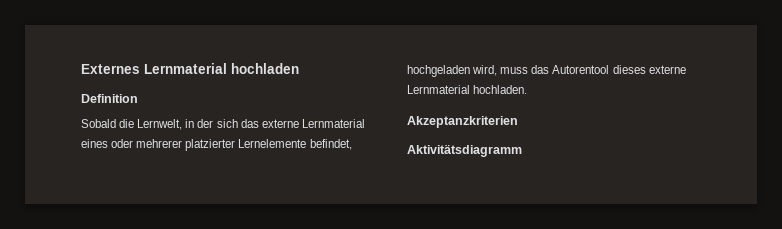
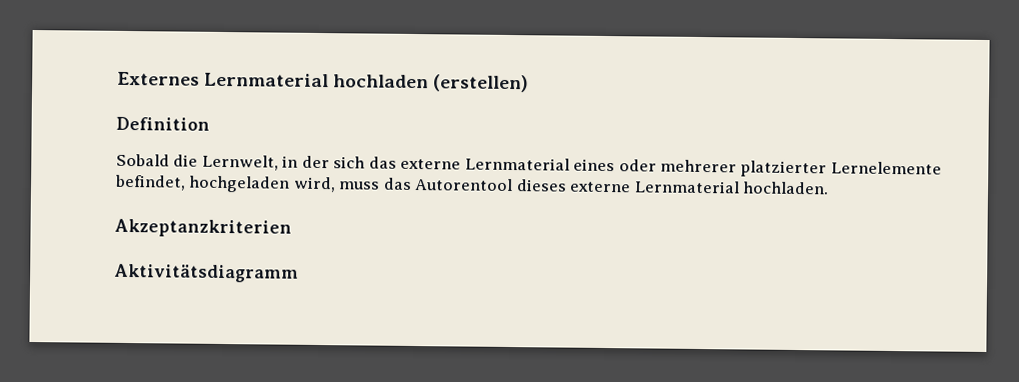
- Externes Lernmaterial hochladen
+ Externes Lernmaterial hochladen (erstellen)

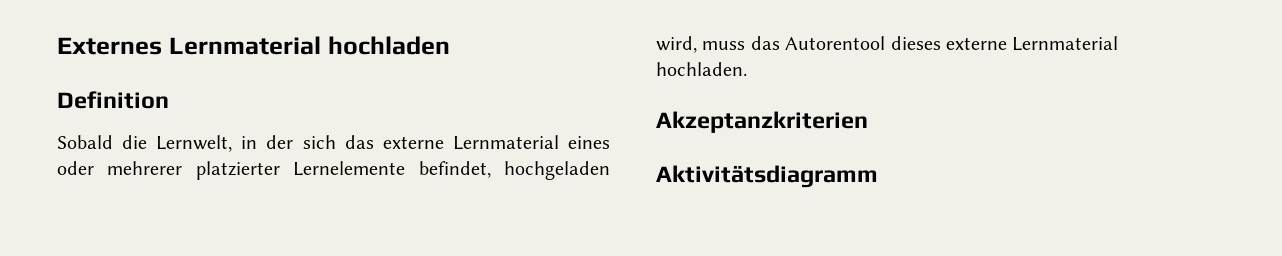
- Externes Lernmaterial hochladen (erstellen)
+ Externes Lernmaterial hochladen

